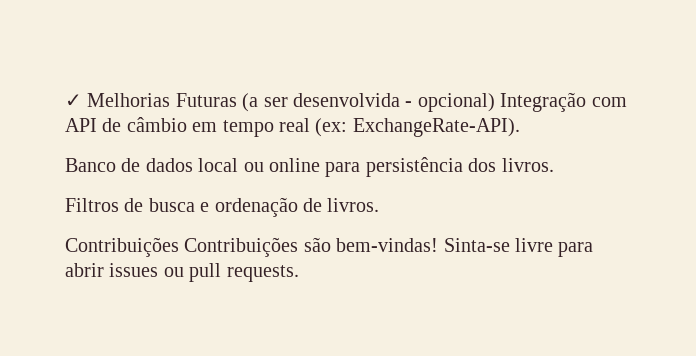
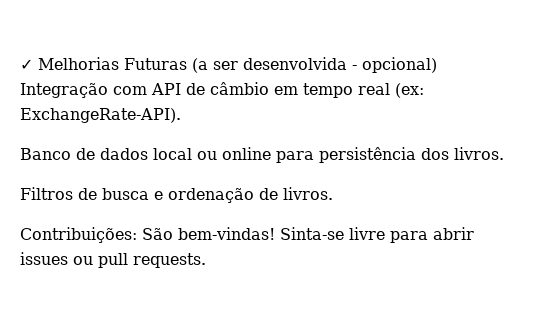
- Contribuições Contribuições são bem-vindas!
+ Contribuições: São bem-vindas!

